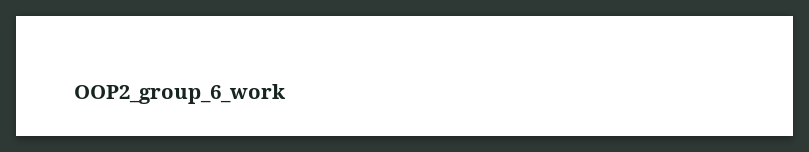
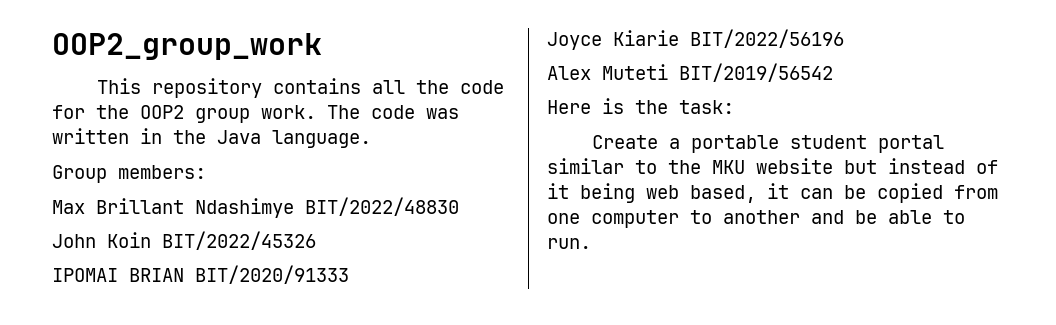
- OOP2_group_6_work
+ OOP2_group_work
+ This repository contains all the code for the OOP2 group work. The code was written in the Java language.
+ Group members:
+ Max Brillant Ndashimye BIT/2022/48830
+ John Koin BIT/2022/45326
+ IPOMAI BRIAN BIT/2020/91333
+ Joyce Kiarie BIT/2022/56196
+ Alex Muteti BIT/2019/56542
+ Here is the task:
+ Create a portable student portal similar to the MKU website but instead of it being web based, it can be copied from one computer to another and be able to run.

